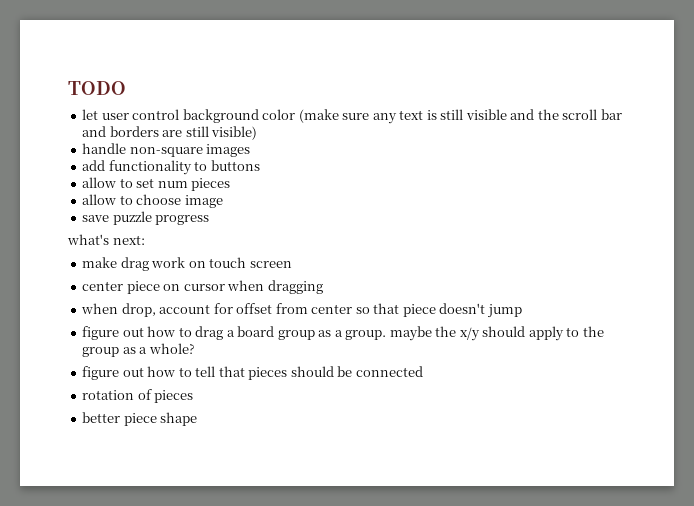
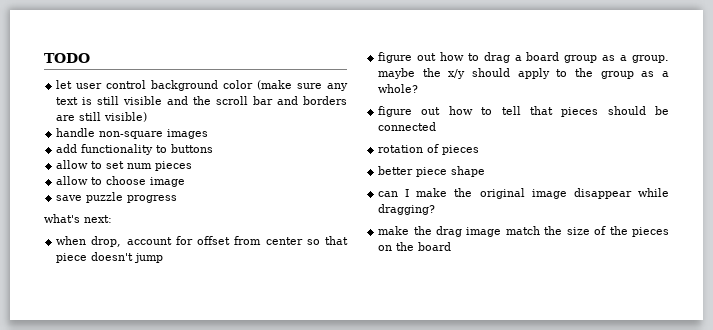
- make drag work on touch screen
- center piece on cursor when dragging
+ can I make the original image disappear while dragging?
+ make the drag image match the size of the pieces on the board

